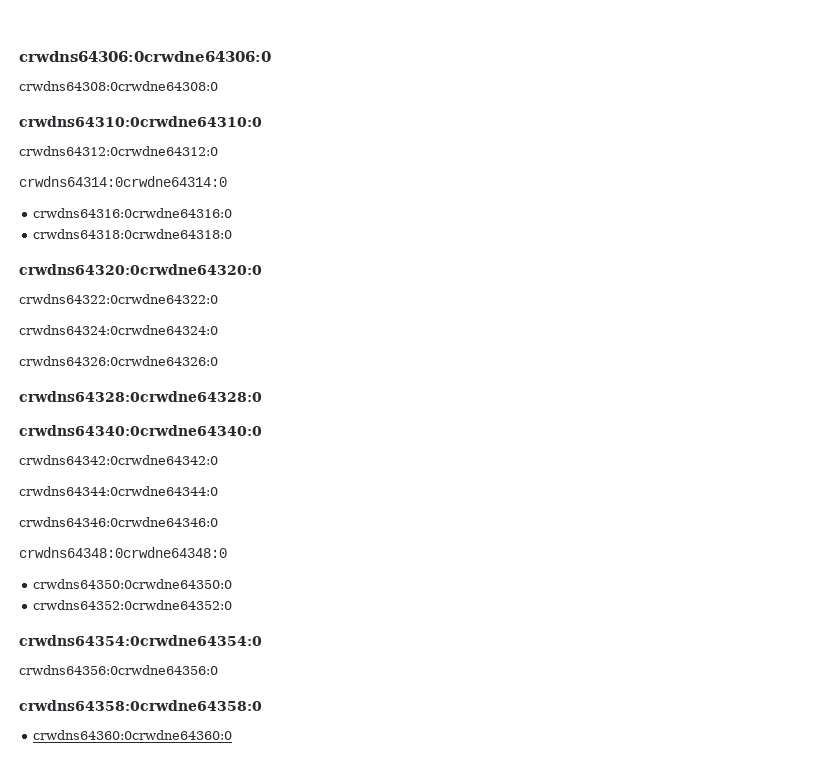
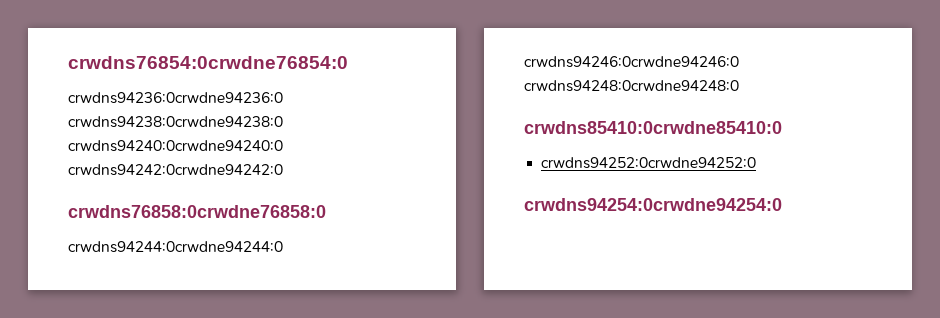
- crwdns64306:0crwdne64306:0
- crwdns64308:0crwdne64308:0
- crwdns64310:0crwdne64310:0
- crwdns64312:0crwdne64312:0
- crwdns64314:0crwdne64314:0
- crwdns64316:0crwdne64316:0
- crwdns64318:0crwdne64318:0
- crwdns64320:0crwdne64320:0
- crwdns64322:0crwdne64322:0
- crwdns64324:0crwdne64324:0
- crwdns64326:0crwdne64326:0
- crwdns64328:0crwdne64328:0
- crwdns64340:0crwdne64340:0
- crwdns64342:0crwdne64342:0
- crwdns64344:0crwdne64344:0
- crwdns64346:0crwdne64346:0
- crwdns64348:0crwdne64348:0
- crwdns64350:0crwdne64350:0
- crwdns64352:0crwdne64352:0
- crwdns64354:0crwdne64354:0
- crwdns64356:0crwdne64356:0
- crwdns64358:0crwdne64358:0
- crwdns64360:0crwdne64360:0
+ crwdns76854:0crwdne76854:0
+ crwdns94236:0crwdne94236:0 crwdns94238:0crwdne94238:0 crwdns94240:0crwdne94240:0 crwdns94242:0crwdne94242:0
+ crwdns76858:0crwdne76858:0
+ crwdns94244:0crwdne94244:0 crwdns94246:0crwdne94246:0 crwdns94248:0crwdne94248:0
+ crwdns85410:0crwdne85410:0
+ crwdns94252:0crwdne94252:0
+ crwdns94254:0crwdne94254:0

